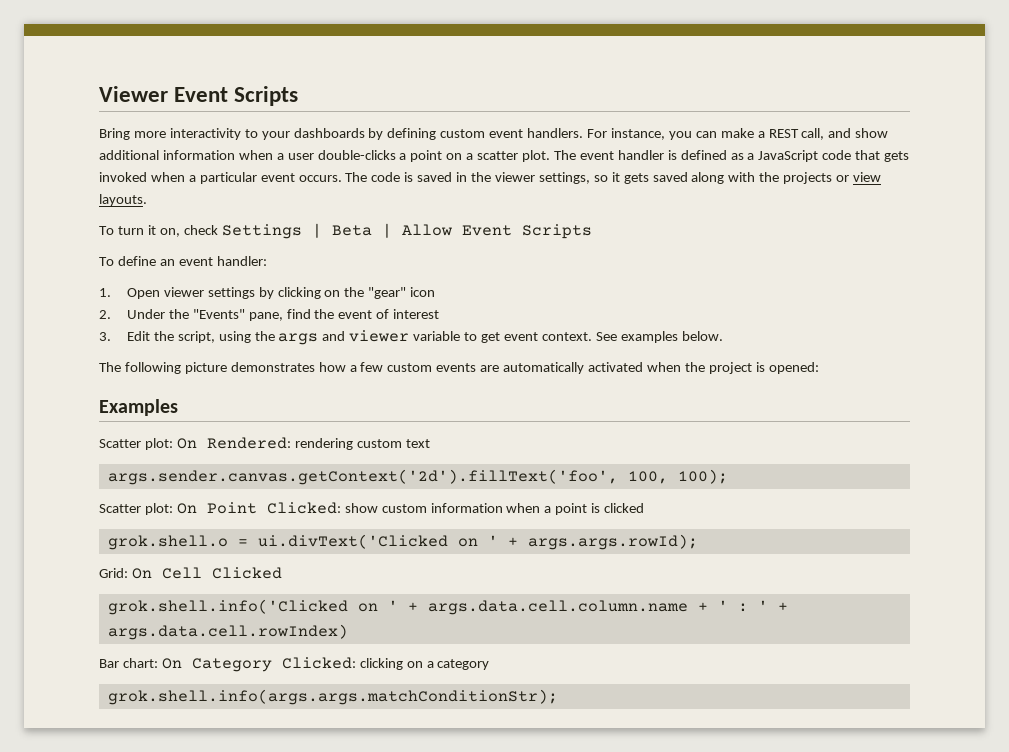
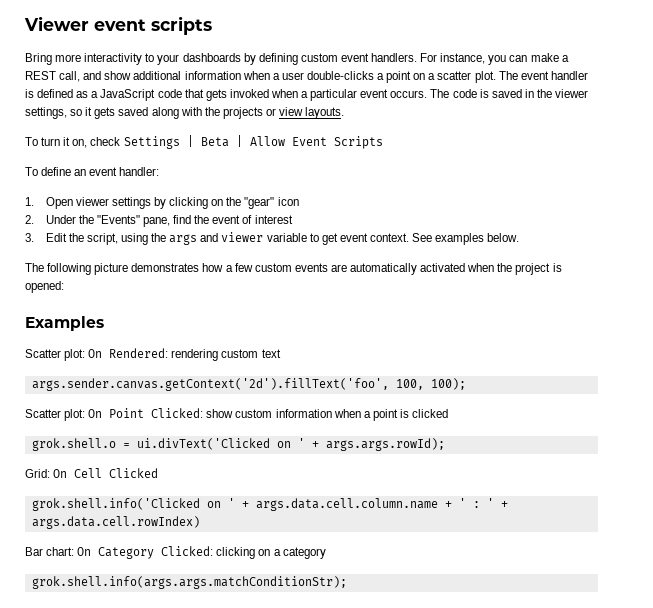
- Viewer Event Scripts
+ Viewer event scripts

